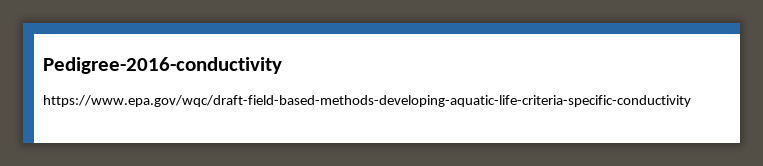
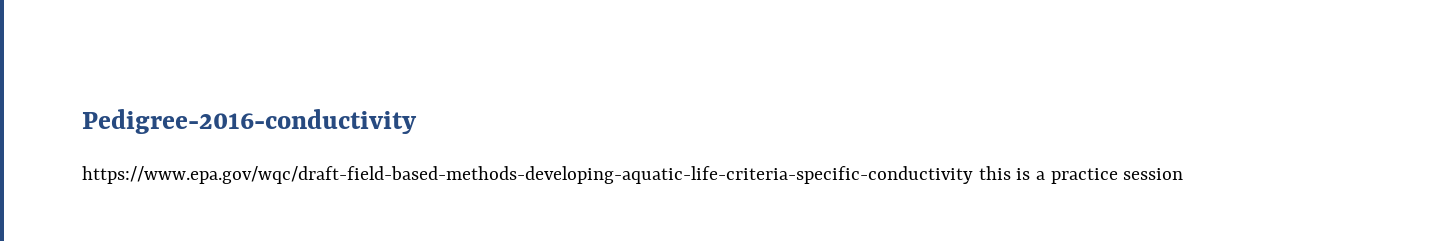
- https://www.epa.gov/wqc/draft-field-based-methods-developing-aquatic-life-criteria-specific-conductivity
+ https://www.epa.gov/wqc/draft-field-based-methods-developing-aquatic-life-criteria-specific-conductivity this is a practice session

